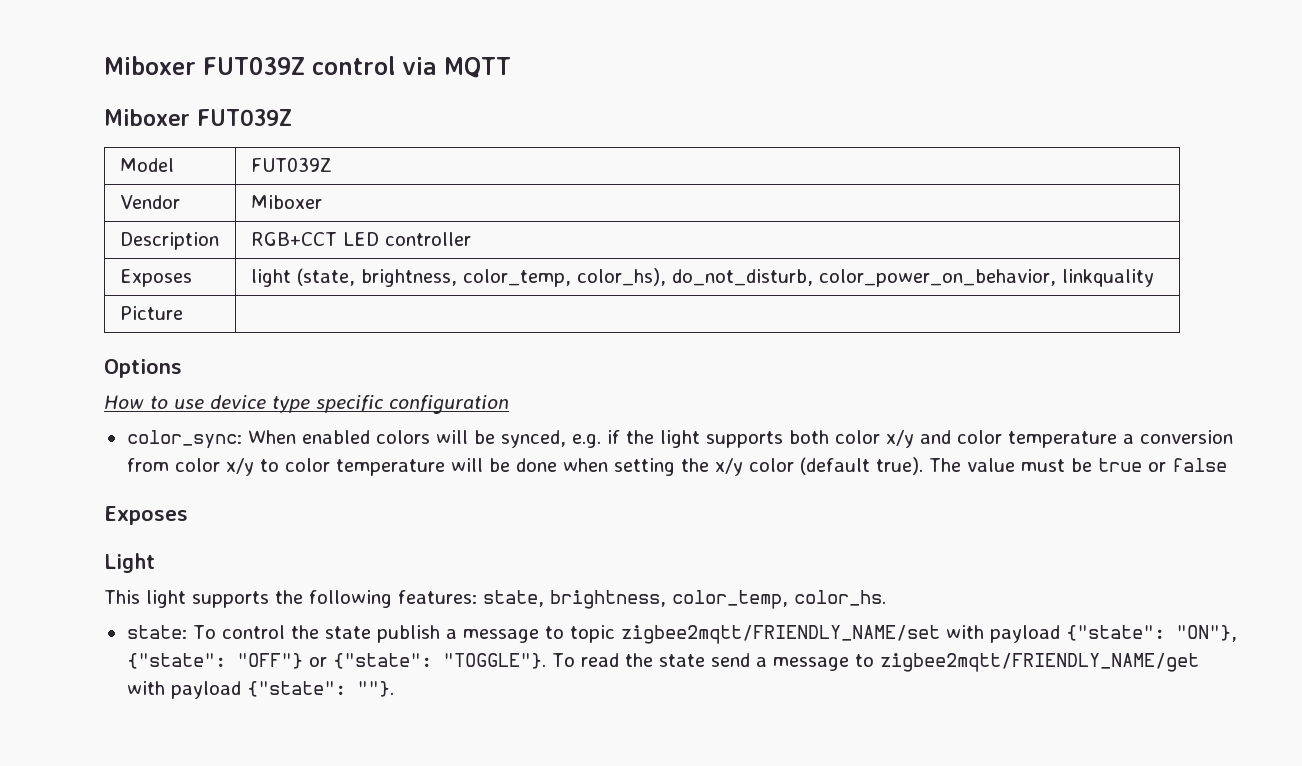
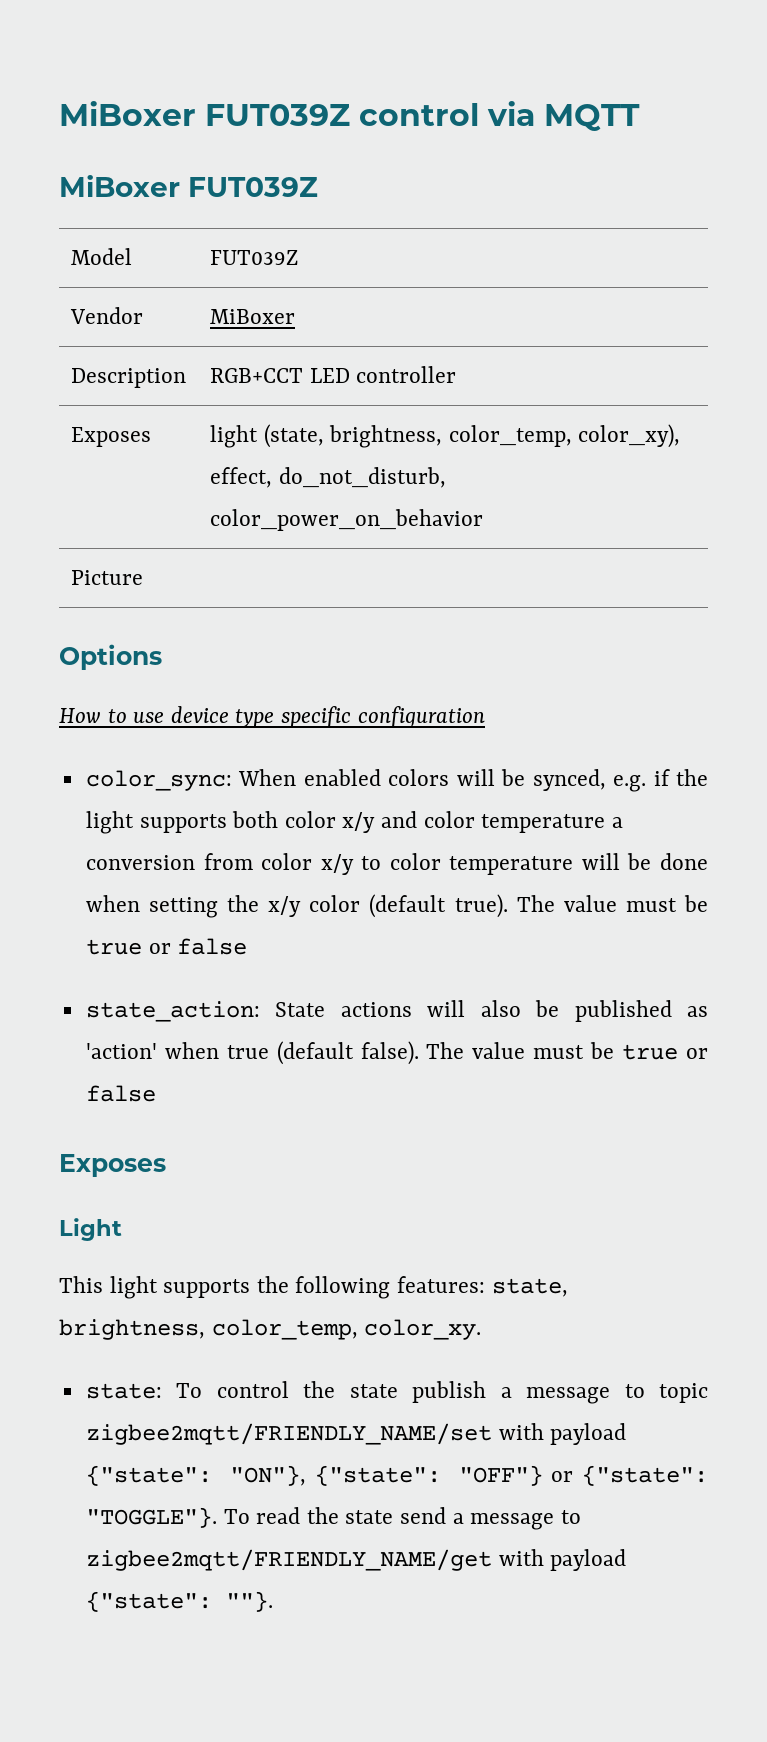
- Miboxer FUT039Z control via MQTT
- Miboxer FUT039Z
+ MiBoxer FUT039Z control via MQTT
+ MiBoxer FUT039Z
- Vendor | Miboxer
+ Vendor | MiBoxer
- Exposes | light (state, brightness, color_temp, color_hs), do_not_disturb, color_power_on_behavior, linkquality
+ Exposes | light (state, brightness, color_temp, color_xy), effect, do_not_disturb, color_power_on_behavior
+ state_action: State actions will also be published as 'action' when true (default false). The value must be true or false
- This light supports the following features: state, brightness, color_temp, color_hs.
+ This light supports the following features: state, brightness, color_temp, color_xy.

